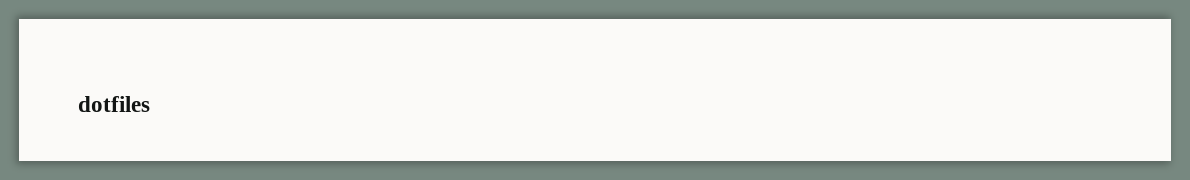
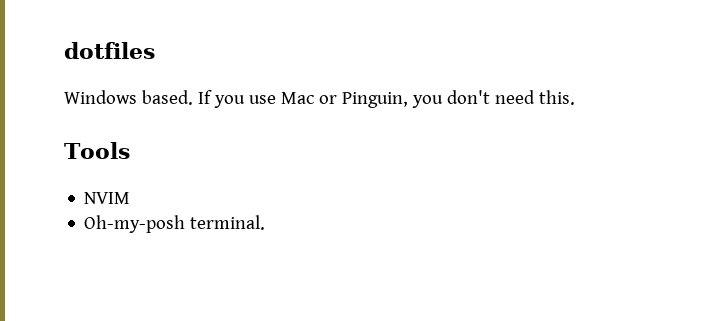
+ Windows based. If you use Mac or Pinguin, you don't need this.
+ Tools
+ NVIM
+ Oh-my-posh terminal.

